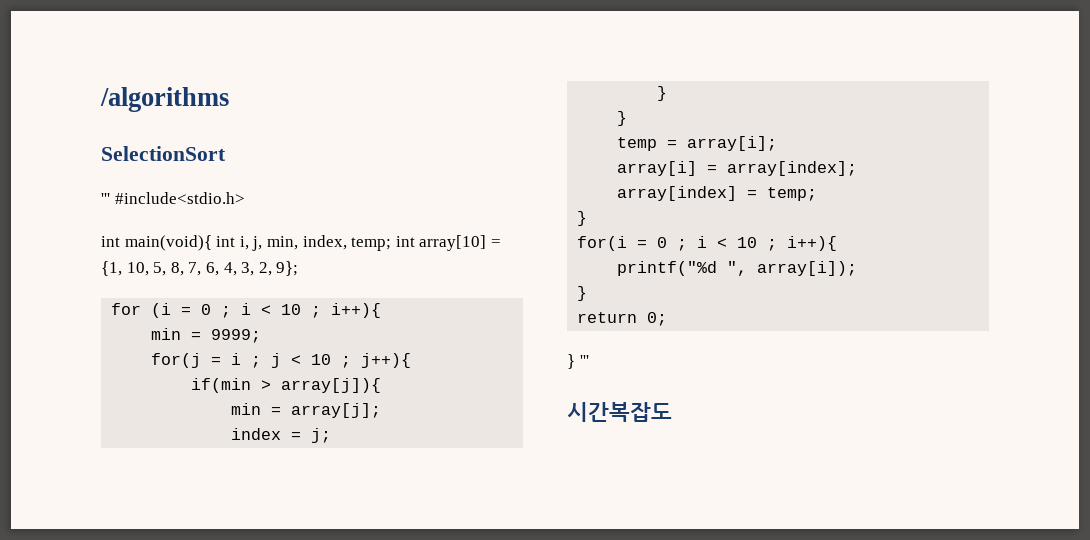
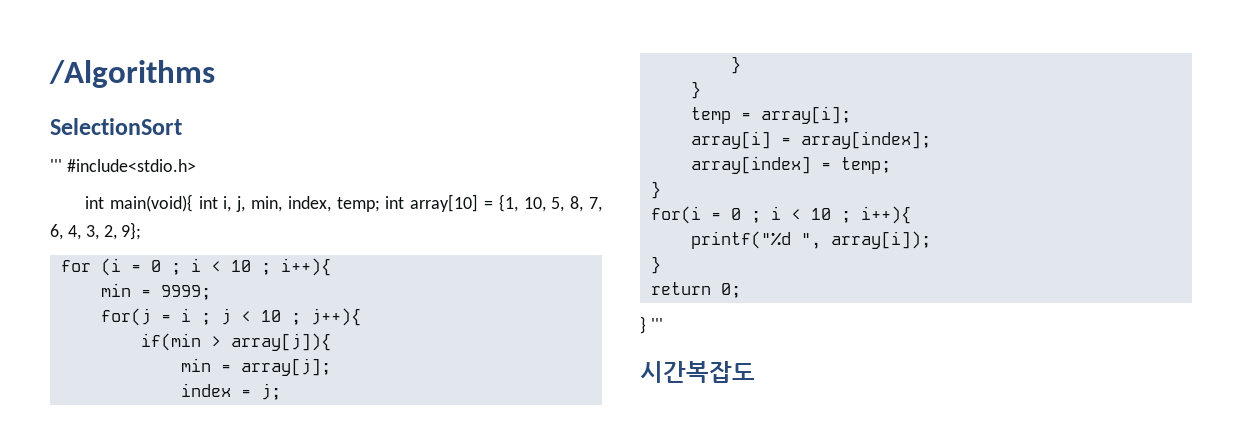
- /algorithms
+ /Algorithms

